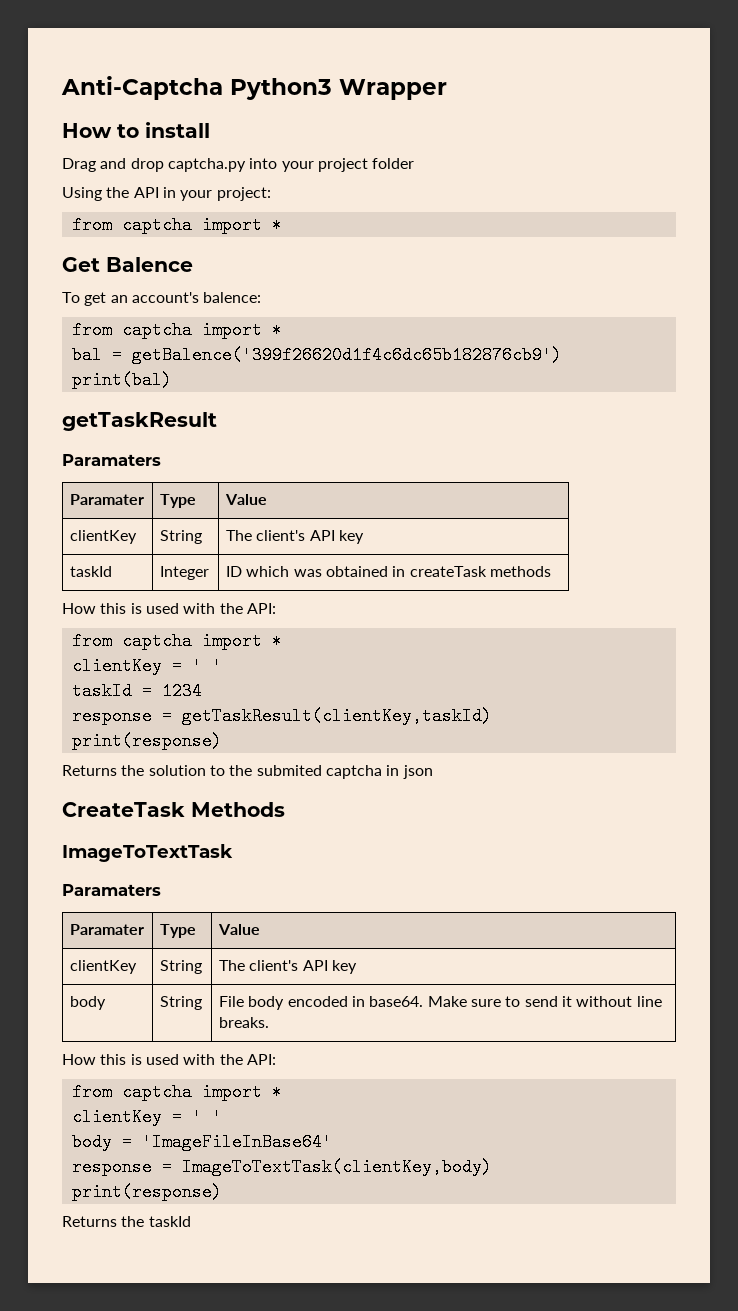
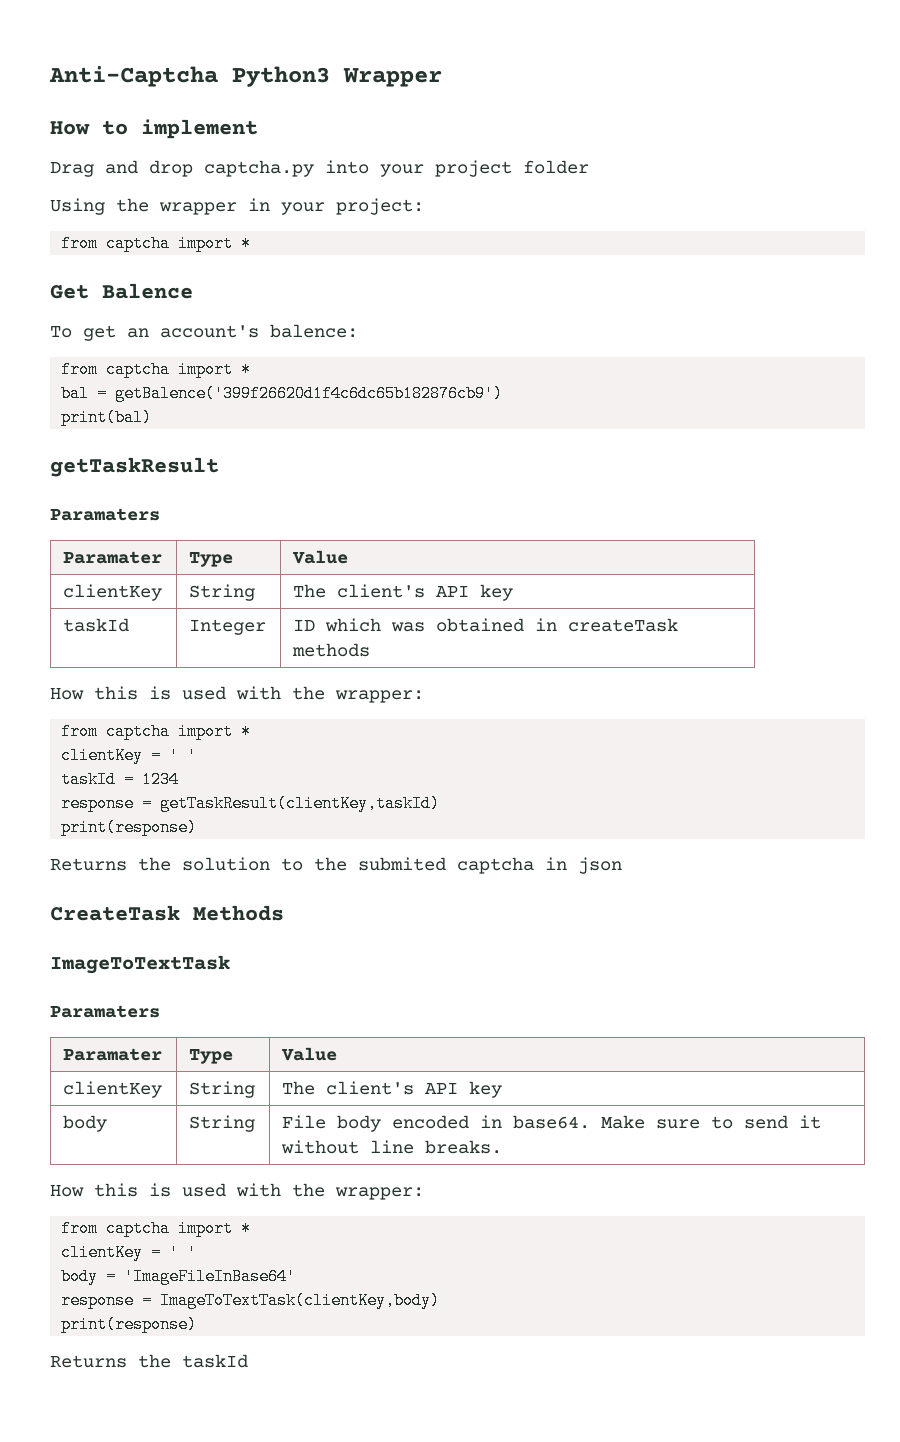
- How to install
+ How to implement
- Using the API in your project:
+ Using the wrapper in your project:
  taskId | Integer | ID which was obtained in createTask methods
- How this is used with the API:
+ How this is used with the wrapper:
  body | String | File body encoded in base64. Make sure to send it without line breaks.
- How this is used with the API:
+ How this is used with the wrapper:

